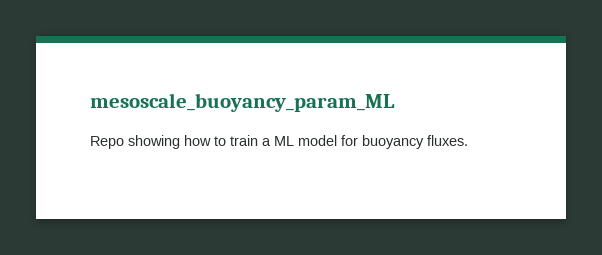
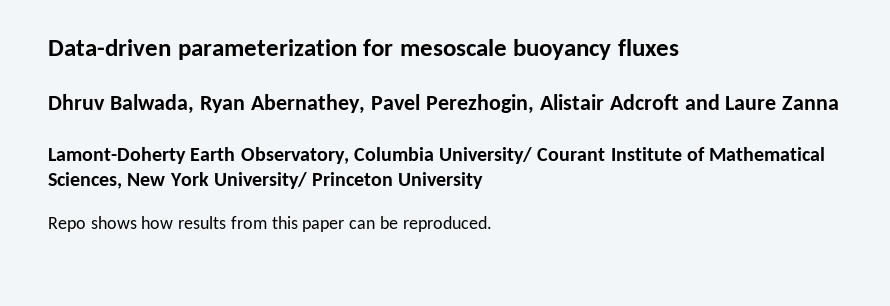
- mesoscale_buoyancy_param_ML
- Repo showing how to train a ML model for buoyancy fluxes.
+ Data-driven parameterization for mesoscale buoyancy fluxes
+ Dhruv Balwada, Ryan Abernathey, Pavel Perezhogin, Alistair Adcroft and Laure Zanna
+ Lamont-Doherty Earth Observatory, Columbia University/ Courant Institute of Mathematical Sciences, New York University/ Princeton University
+ Repo shows how results from this paper can be reproduced.

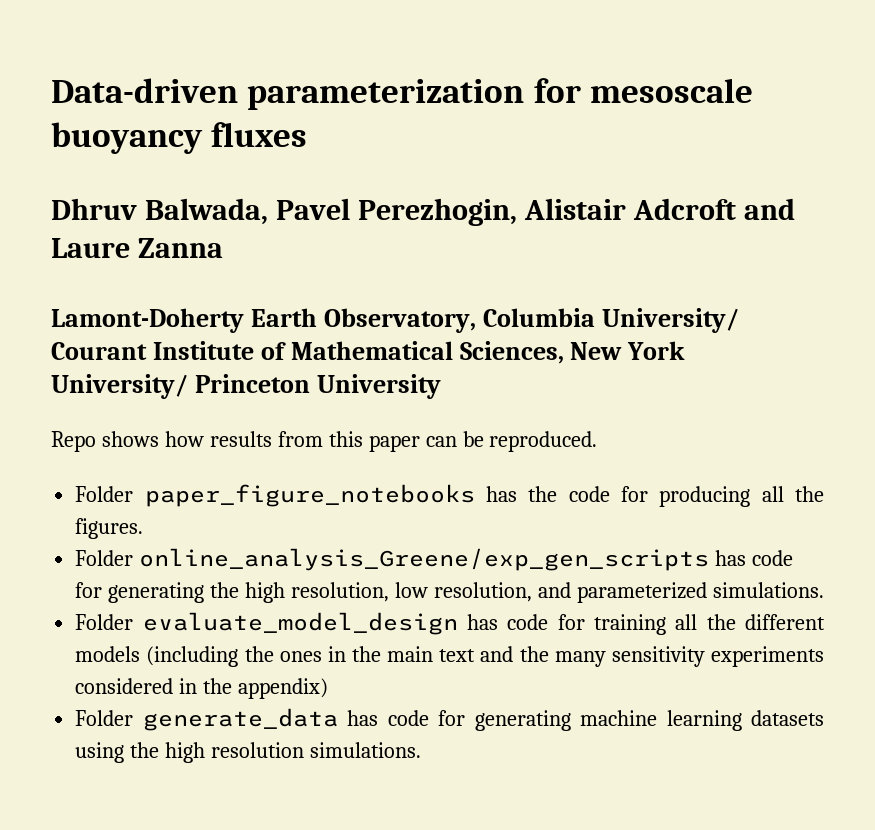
- Dhruv Balwada, Ryan Abernathey, Pavel Perezhogin, Alistair Adcroft and Laure Zanna
+ Dhruv Balwada, Pavel Perezhogin, Alistair Adcroft and Laure Zanna
+ Folder paper_figure_notebooks has the code for producing all the figures.
+ Folder online_analysis_Greene/exp_gen_scripts has code for generating the high resolution, low resolution, and parameterized simulations.
+ Folder evaluate_model_design has code for training all the different models (including the ones in the main text and the many sensitivity experiments considered in the appendix)
+ Folder generate_data has code for generating machine learning datasets using the high resolution simulations.

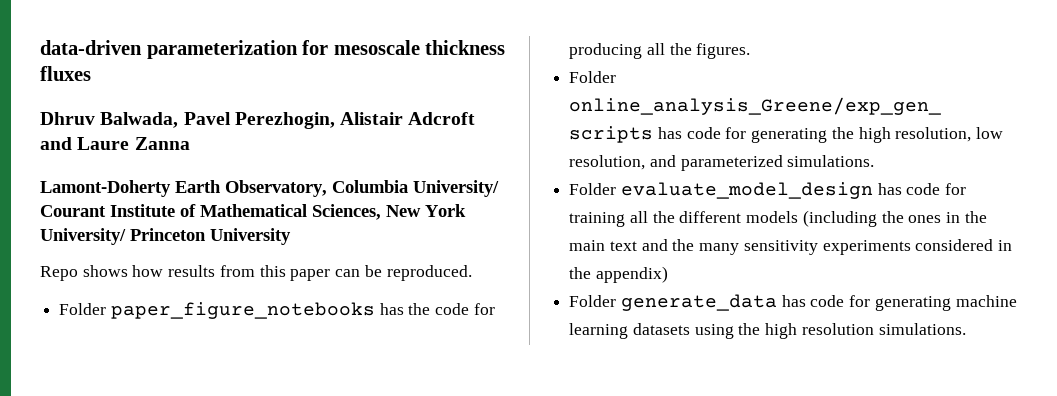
- Data-driven parameterization for mesoscale buoyancy fluxes
+ data-driven parameterization for mesoscale thickness fluxes

